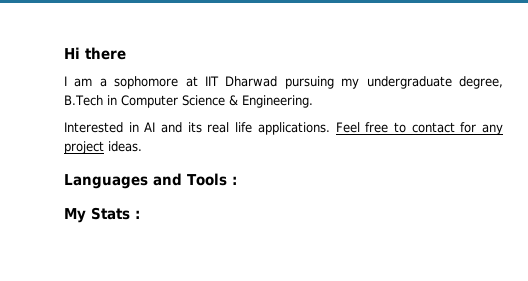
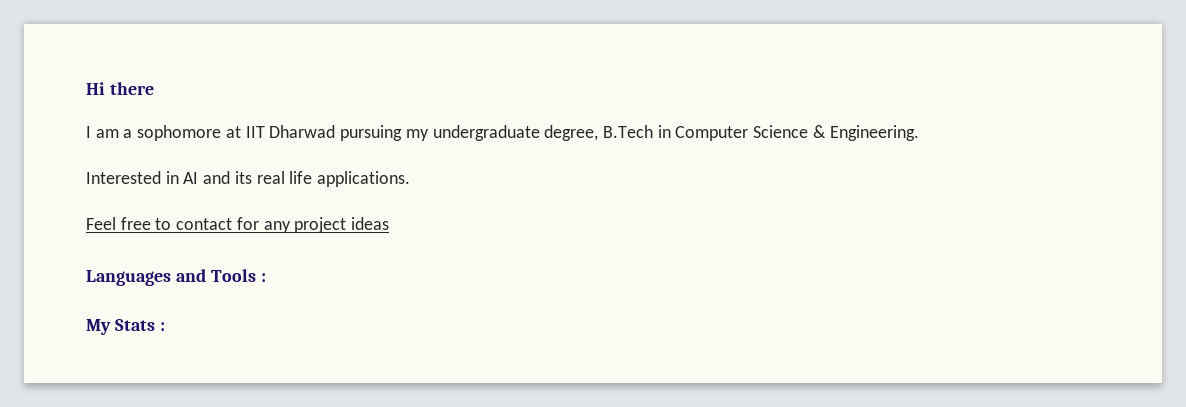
- Interested in AI and its real life applications. Feel free to contact for any project ideas.
+ Interested in AI and its real life applications.
+ Feel free to contact for any project ideas

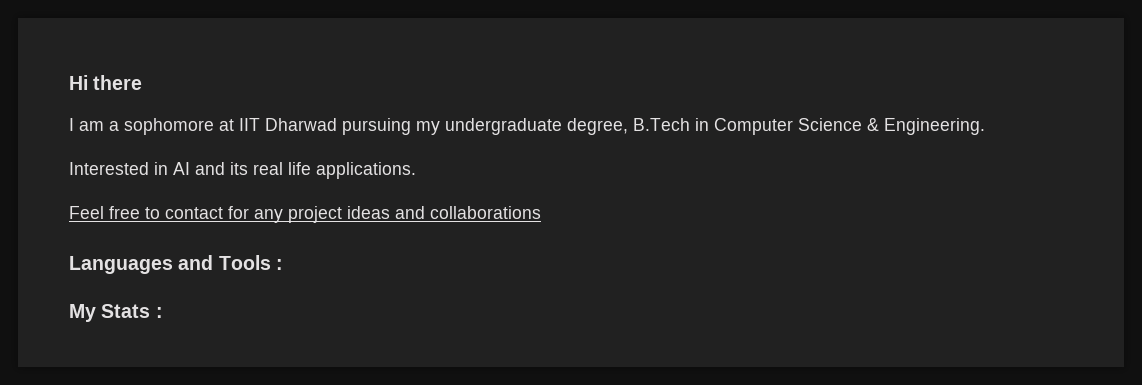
- Feel free to contact for any project ideas
+ Feel free to contact for any project ideas and collaborations

